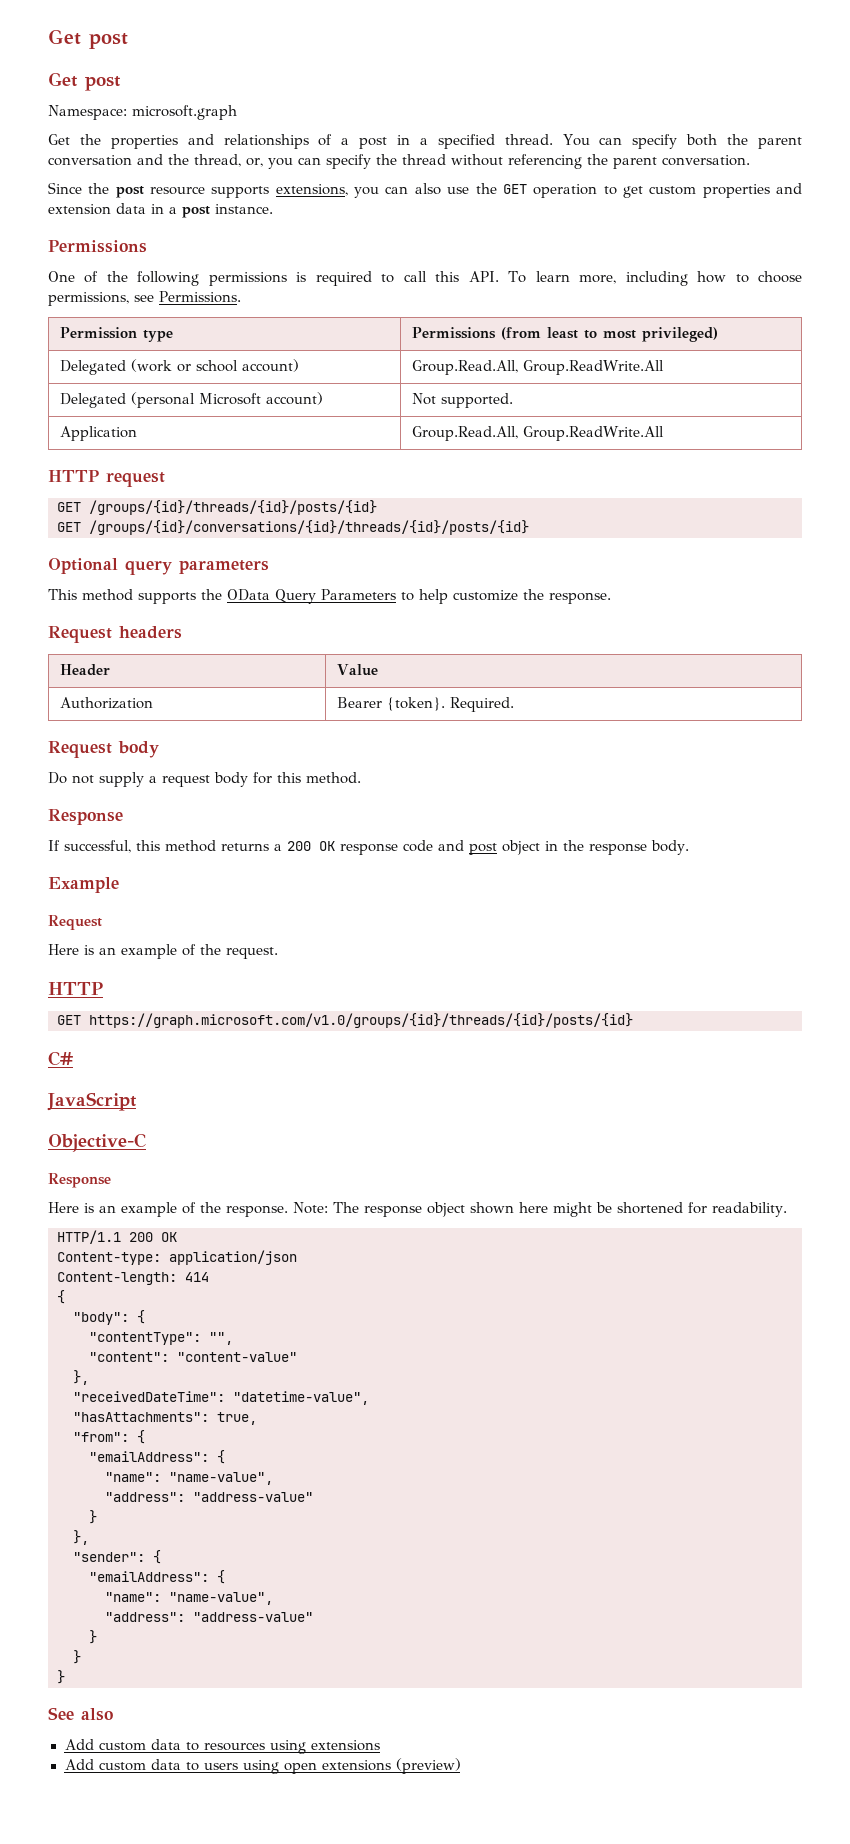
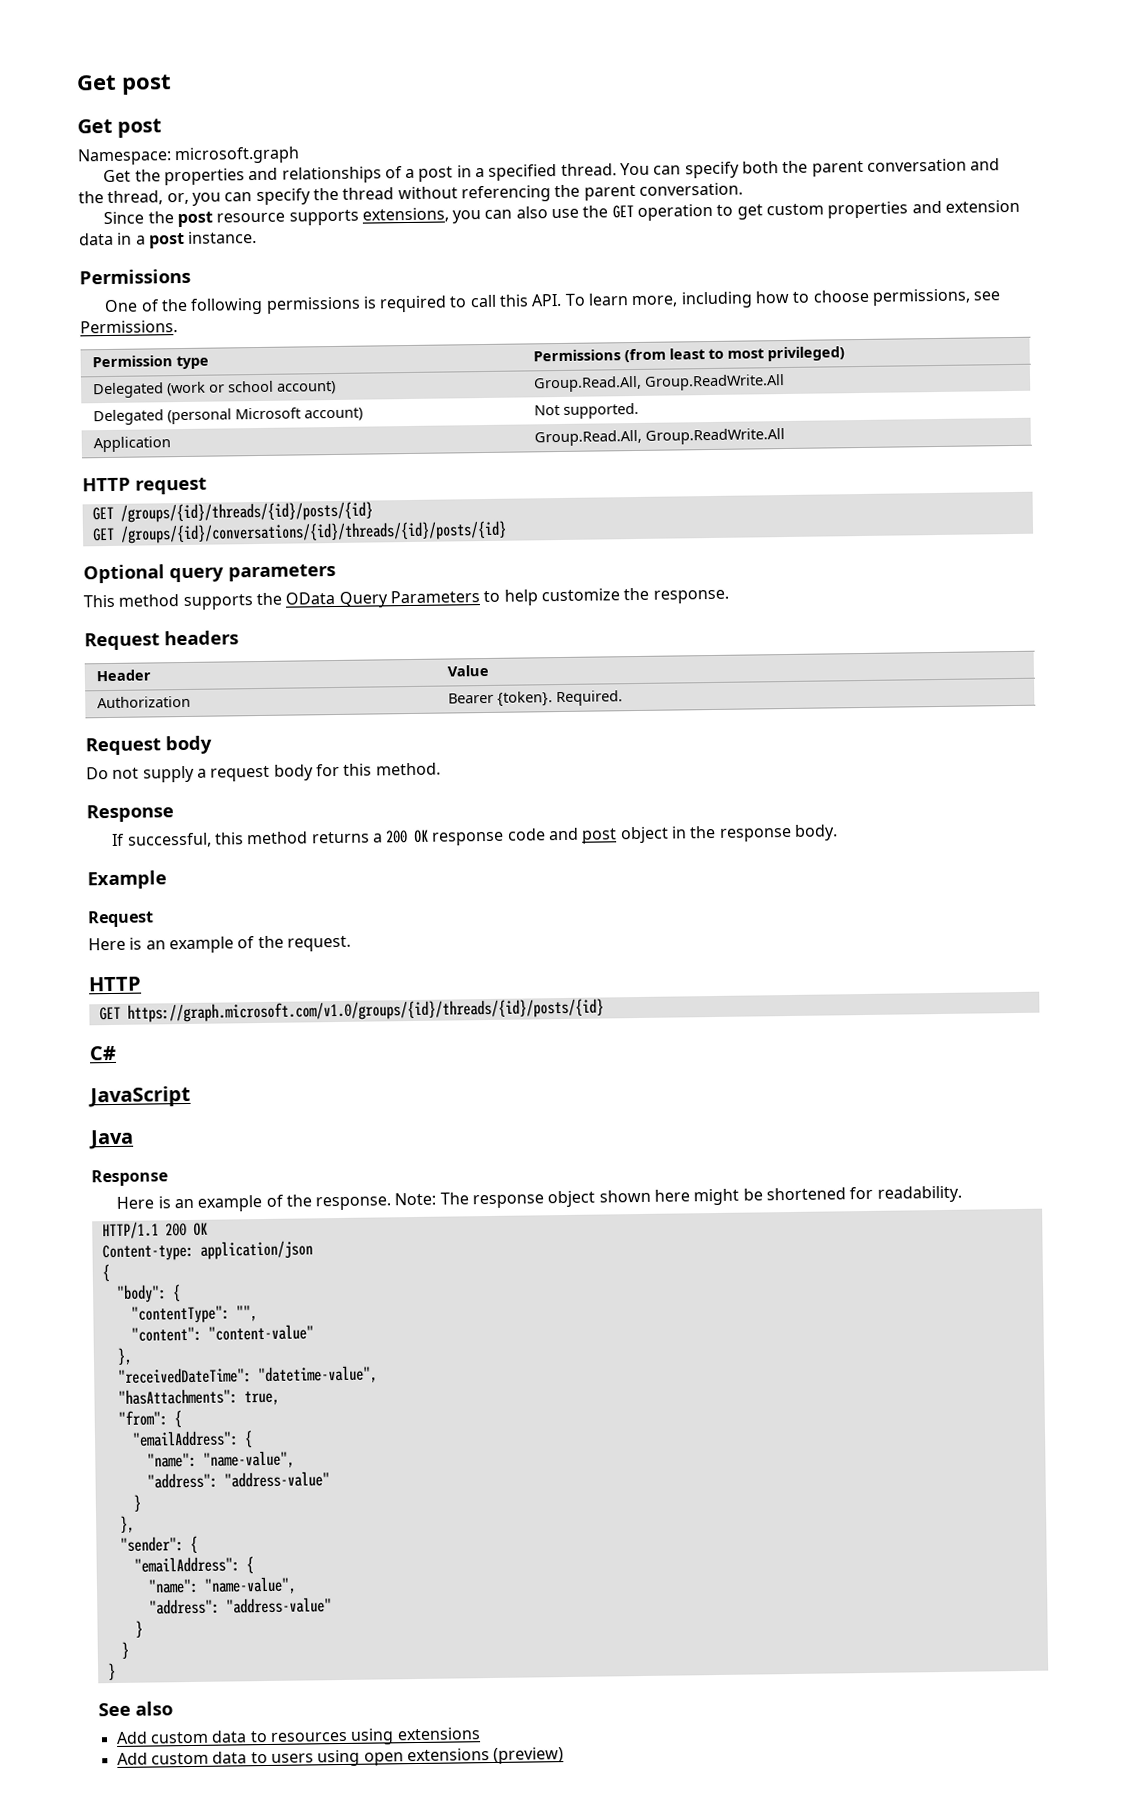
- Objective-C
+ Java
- Content-length: 414

